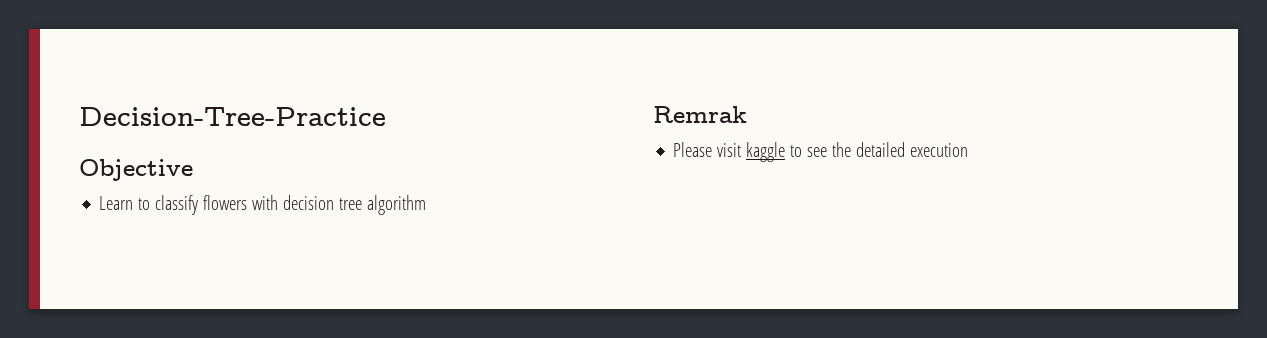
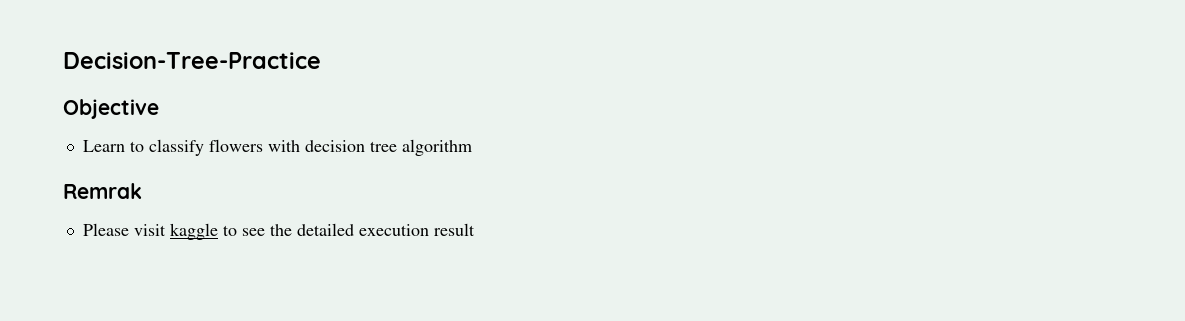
- Please visit kaggle to see the detailed execution
+ Please visit kaggle to see the detailed execution result

